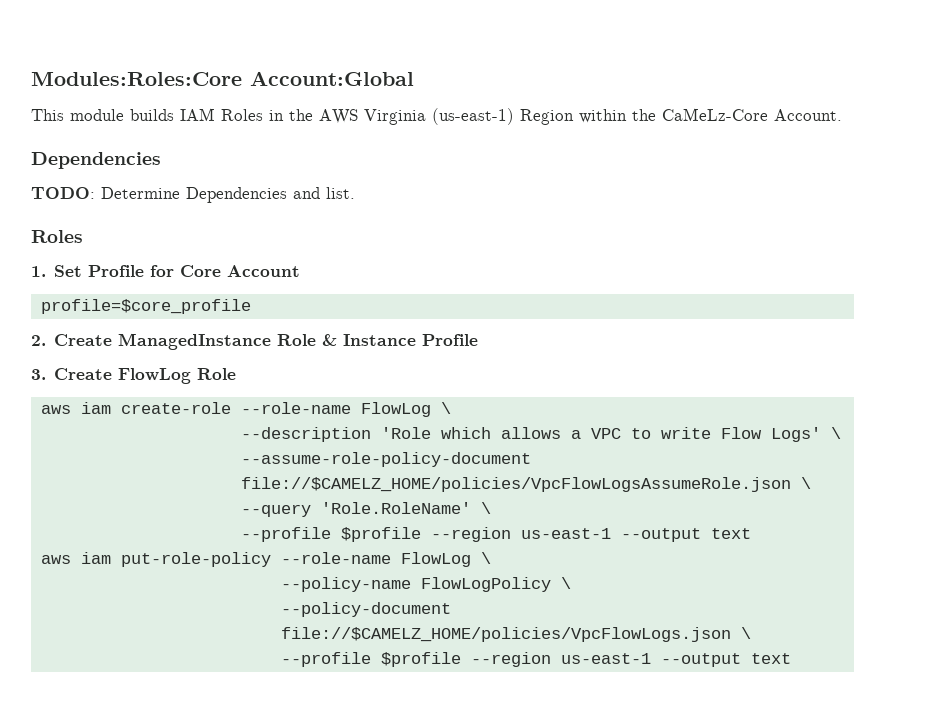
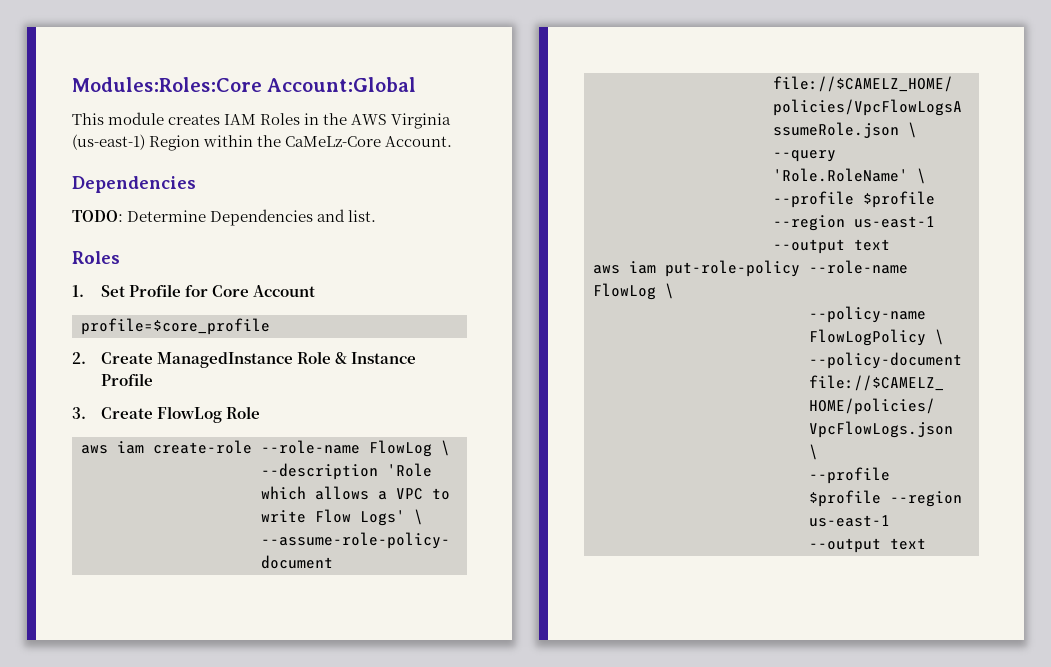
- This module builds IAM Roles in the AWS Virginia (us-east-1) Region within the CaMeLz-Core Account.
+ This module creates IAM Roles in the AWS Virginia (us-east-1) Region within the CaMeLz-Core Account.

